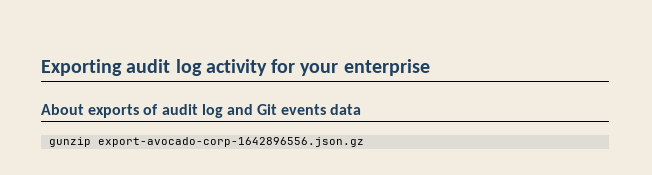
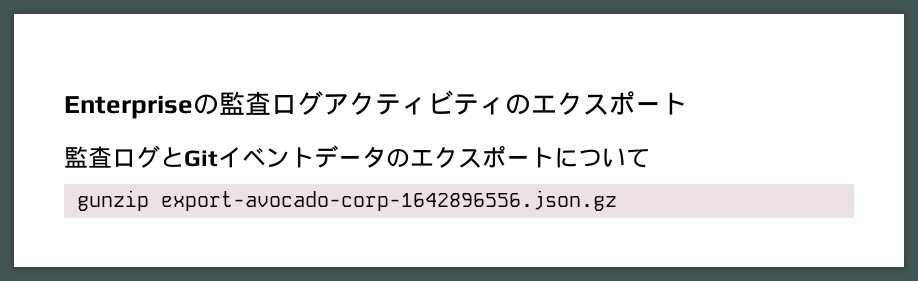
- Exporting audit log activity for your enterprise
- About exports of audit log and Git events data
+ Enterpriseの監査ログアクティビティのエクスポート
+ 監査ログとGitイベントデータのエクスポートについて

